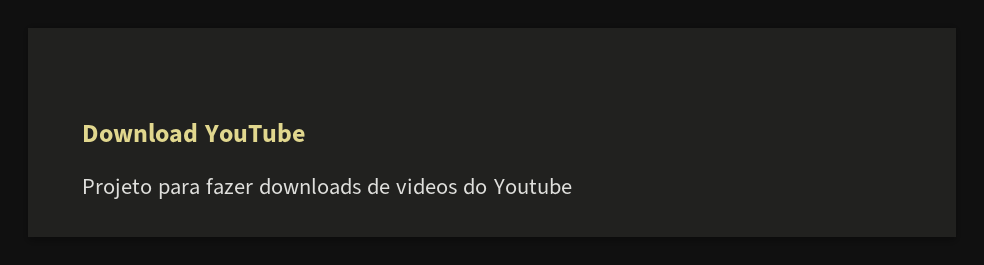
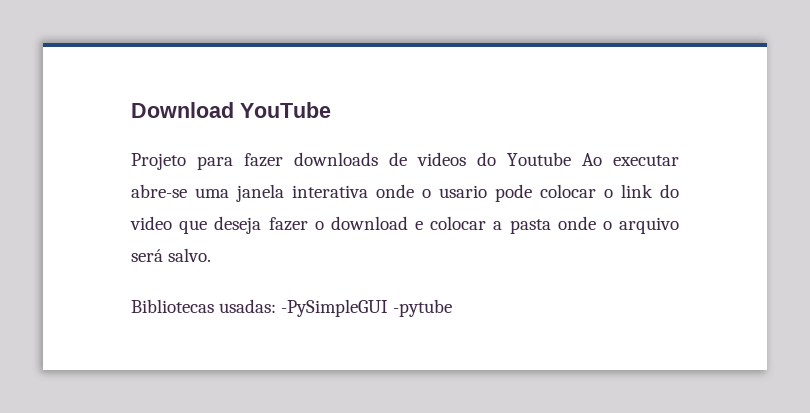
- Projeto para fazer downloads de videos do Youtube
+ Projeto para fazer downloads de videos do Youtube Ao executar abre-se uma janela interativa onde o usario pode colocar o link do video que deseja fazer o download e colocar a pasta onde o arquivo será salvo.
+ Bibliotecas usadas: -PySimpleGUI -pytube

